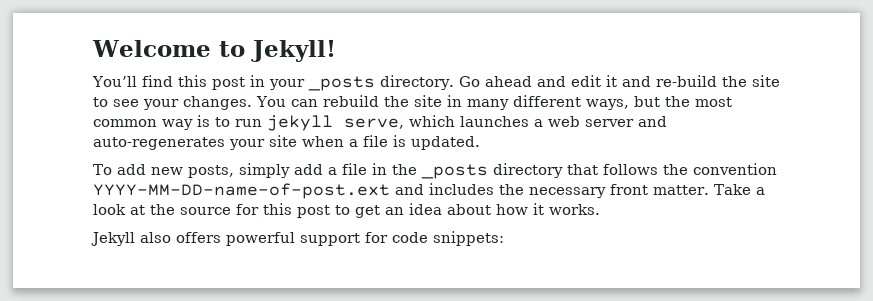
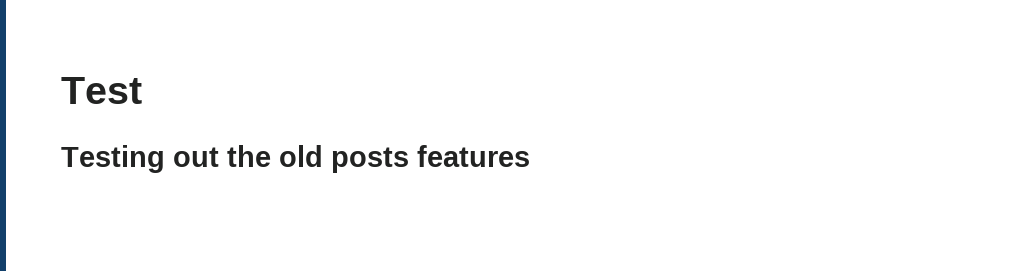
- Welcome to Jekyll!
- You’ll find this post in your _posts directory. Go ahead and edit it and re-build the site to see your changes. You can rebuild the site in many different ways, but the most common way is to run jekyll serve, which launches a web server and auto-regenerates your site when a file is updated.
- To add new posts, simply add a file in the _posts directory that follows the convention YYYY-MM-DD-name-of-post.ext and includes the necessary front matter. Take a look at the source for this post to get an idea about how it works.
- Jekyll also offers powerful support for code snippets:
+ Test
+ Testing out the old posts features

